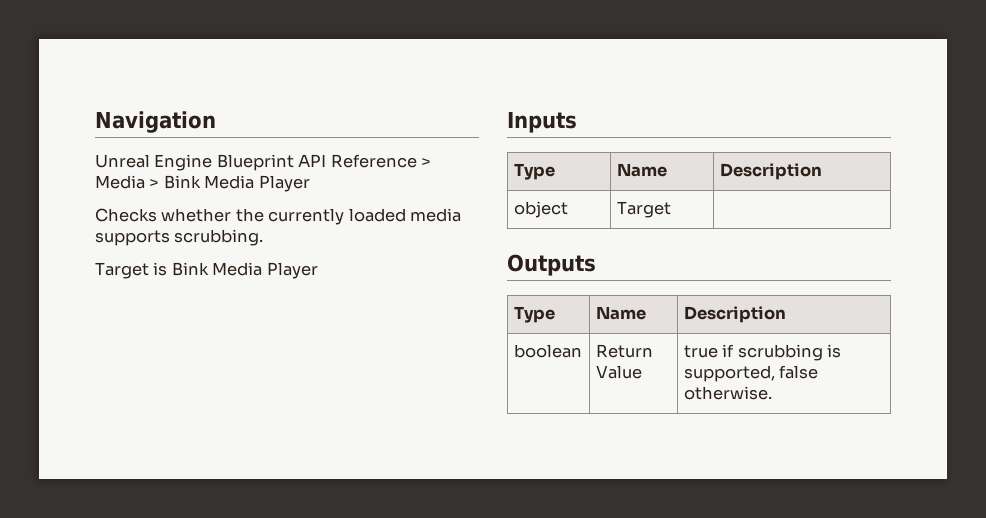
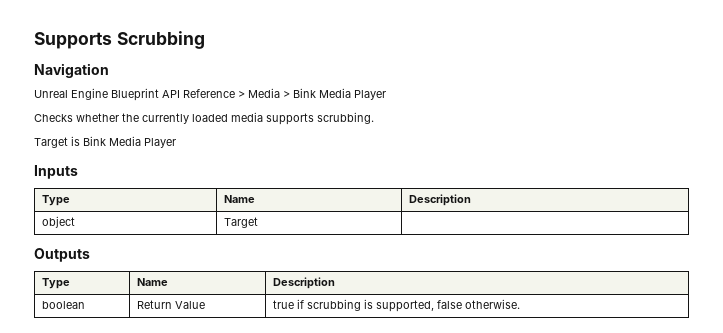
+ Supports Scrubbing

